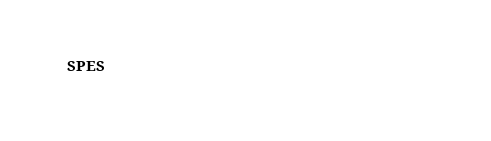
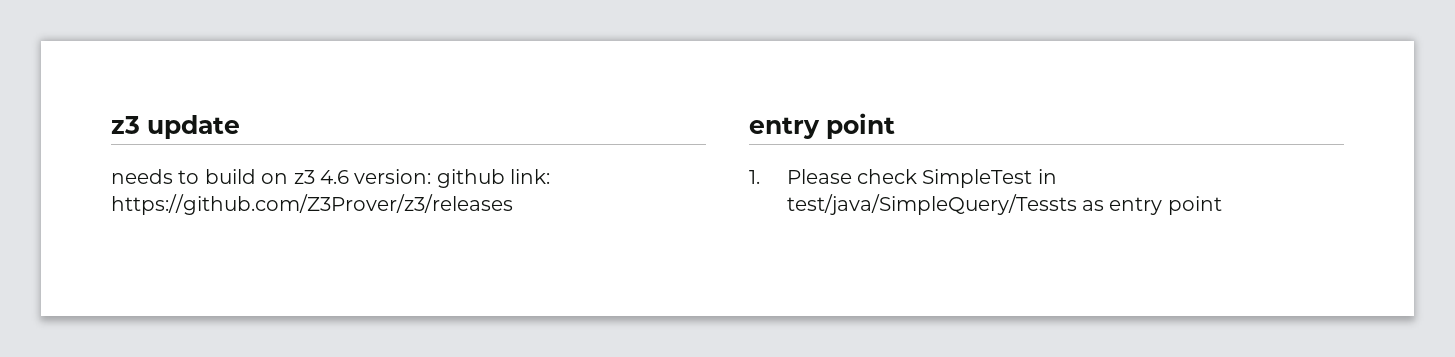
- SPES
+ z3 update
+ needs to build on z3 4.6 version: github link: https://github.com/Z3Prover/z3/releases
+ entry point
+ 1. Please check SimpleTest in test/java/SimpleQuery/Tessts as entry point

